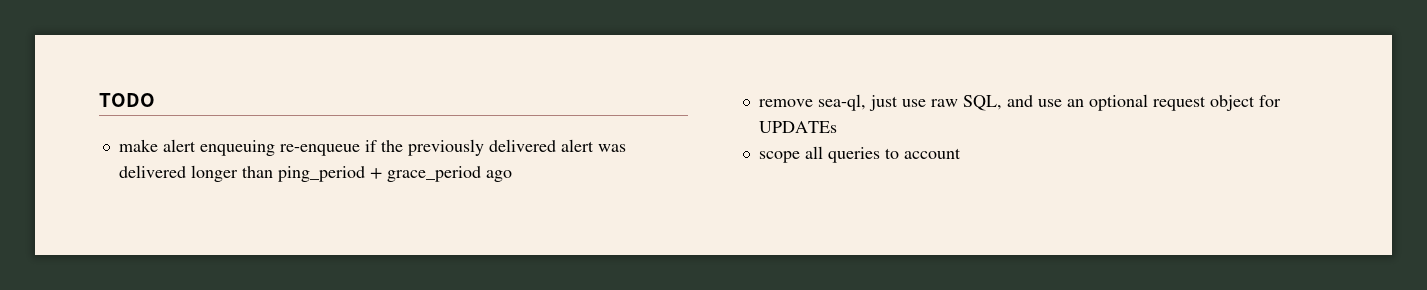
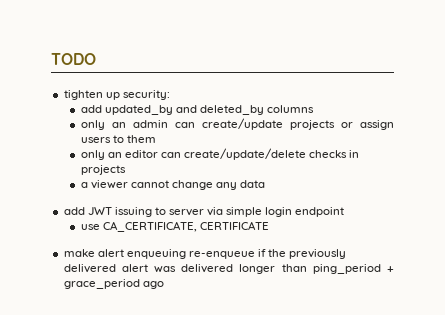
+ tighten up security:
+ add updated_by and deleted_by columns
+ only an admin can create/update projects or assign users to them
+ only an editor can create/update/delete checks in projects
+ a viewer cannot change any data
+ add JWT issuing to server via simple login endpoint
+ use CA_CERTIFICATE, CERTIFICATE
- remove sea-ql, just use raw SQL, and use an optional request object for UPDATEs
- scope all queries to account

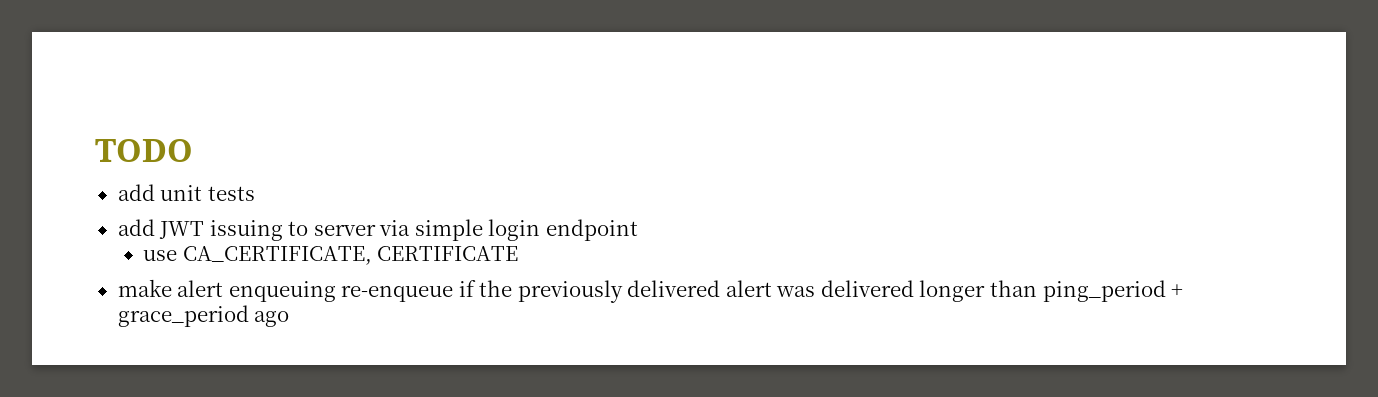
- tighten up security:
- add updated_by and deleted_by columns
- only an admin can create/update projects or assign users to them
- only an editor can create/update/delete checks in projects
- a viewer cannot change any data
+ add unit tests

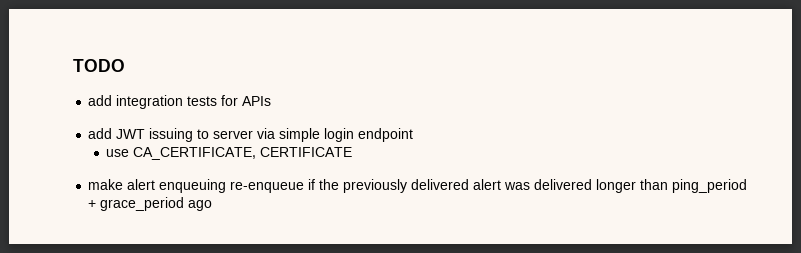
- add unit tests
+ add integration tests for APIs

